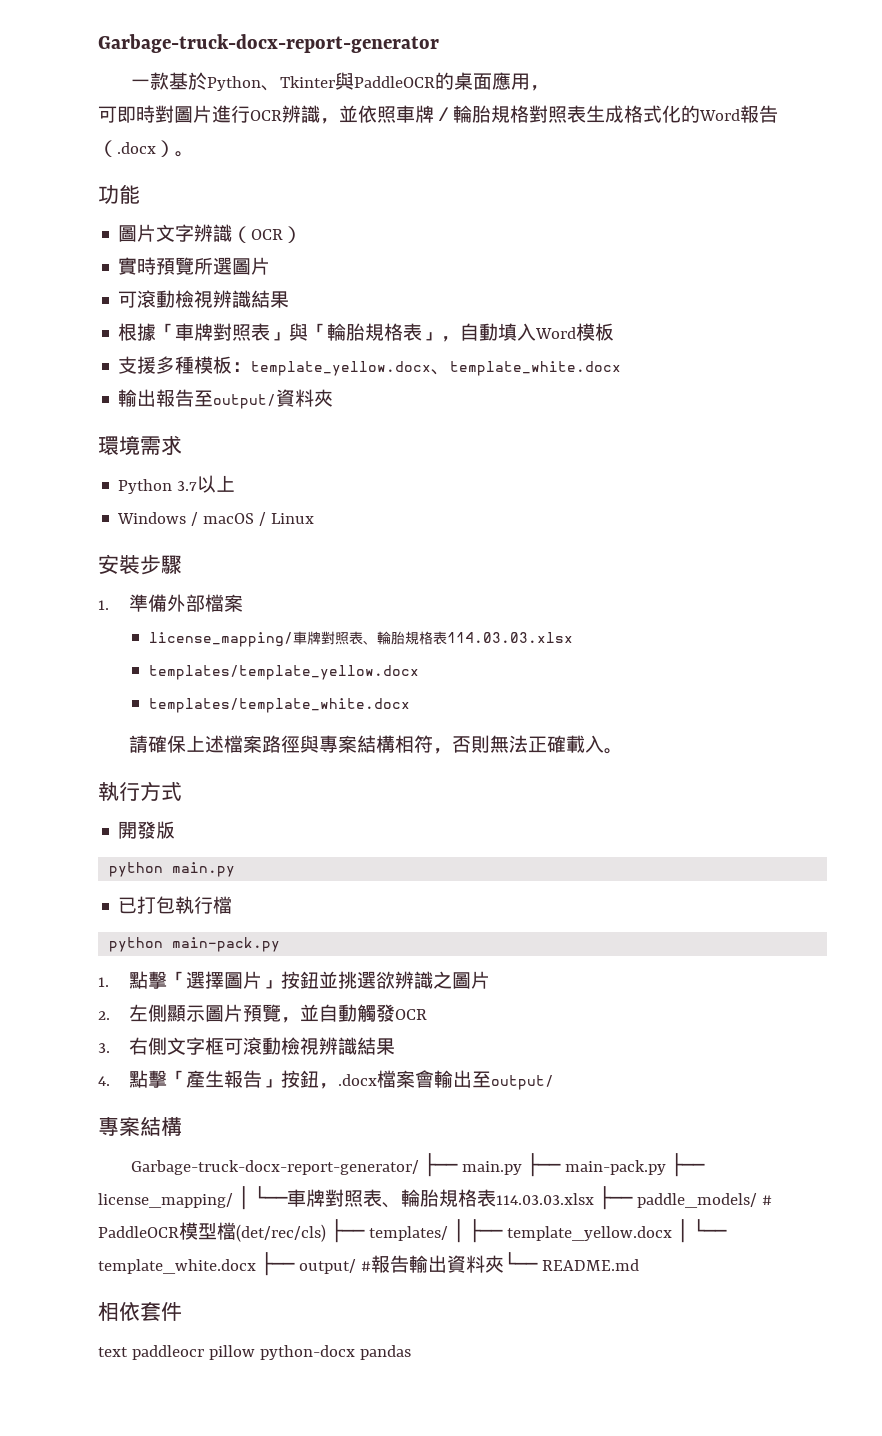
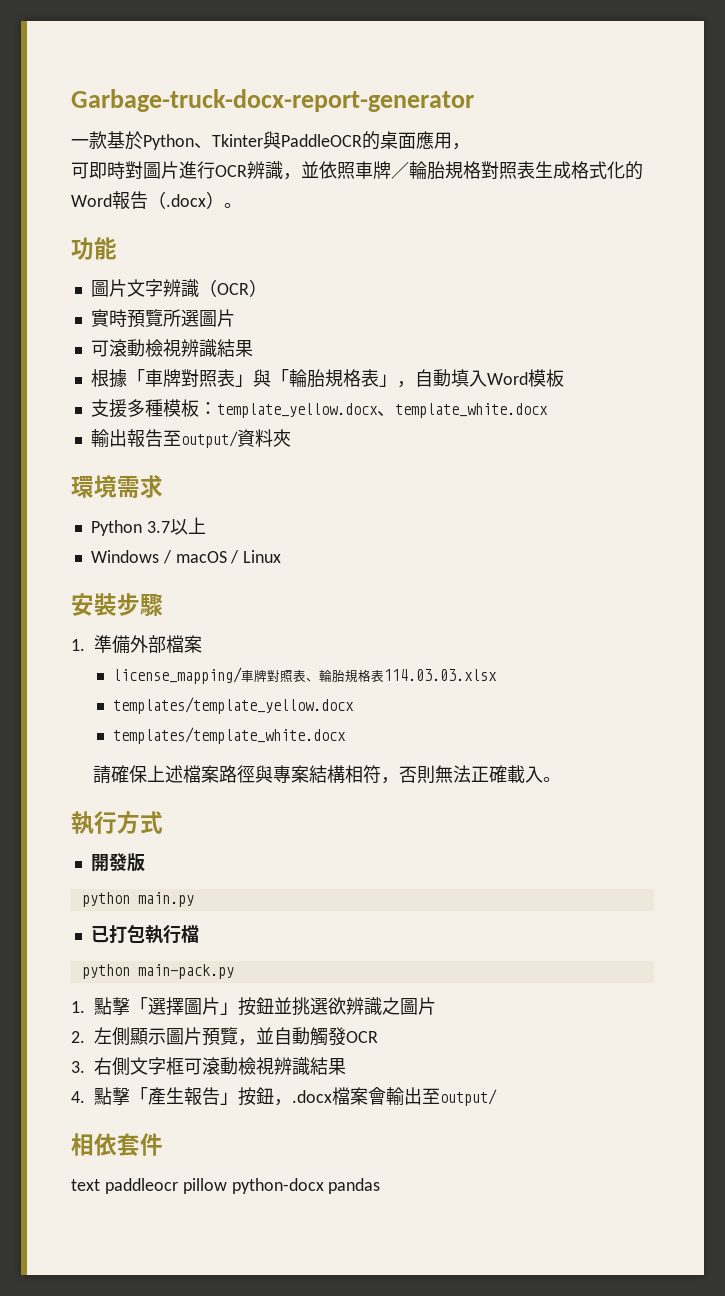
  4.點擊「產生報告」按鈕，.docx檔案會輸出至output/
- 專案結構
- Garbage-truck-docx-report-generator/ ├── main.py ├── main-pack.py ├── license_mapping/ │ └──車牌對照表、輪胎規格表114.03.03.xlsx ├── paddle_models/ # PaddleOCR模型檔(det/rec/cls) ├── templates/ │ ├── template_yellow.docx │ └── template_white.docx ├── output/ #報告輸出資料夾└── README.md

